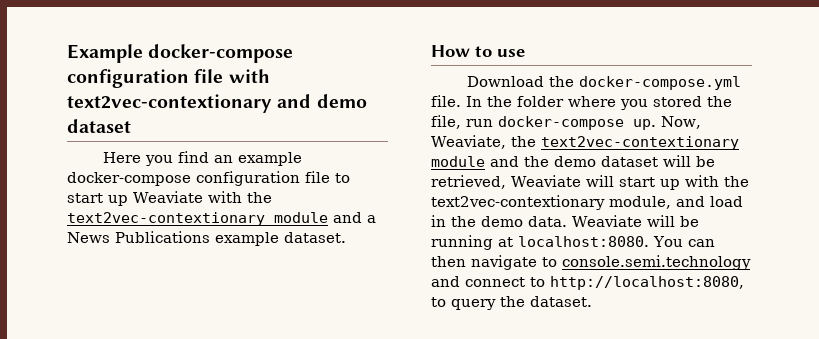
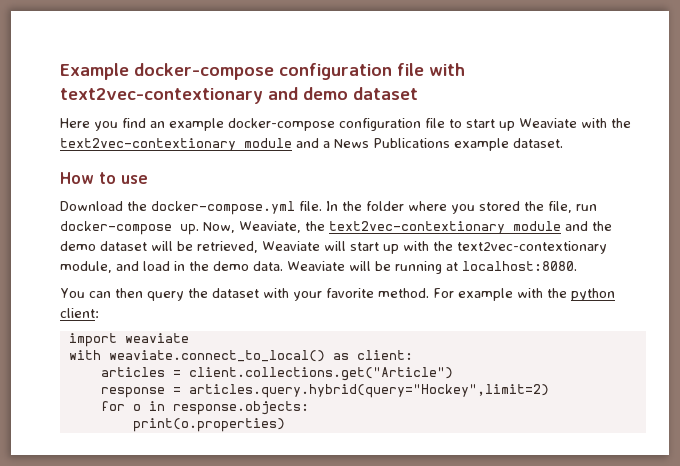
- Weaviate will be running at localhost:8080. You can then navigate to console.semi.technology and connect to http://localhost:8080, to query the dataset.
+ Weaviate will be running at localhost:8080.
+ You can then query the dataset with your favorite method. For example with the python client:
+ import weaviate
+ with weaviate.connect_to_local() as client:
+ articles = client.collections.get("Article")
+ response = articles.query.hybrid(query="Hockey",limit=2)
+ for o in response.objects:
+ print(o.properties)

